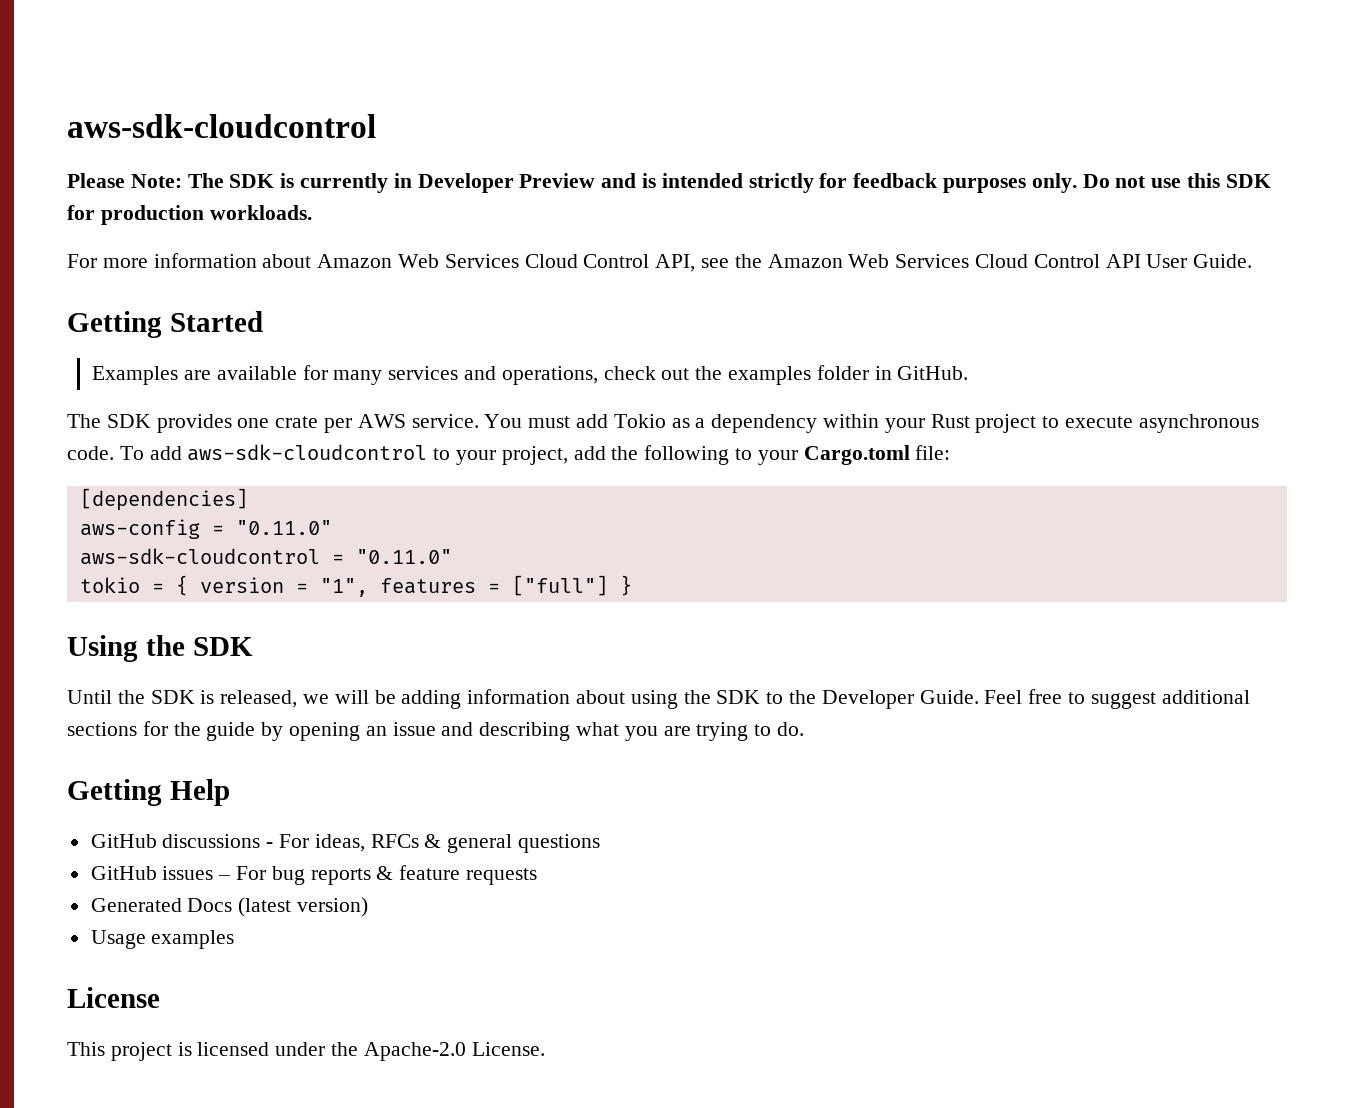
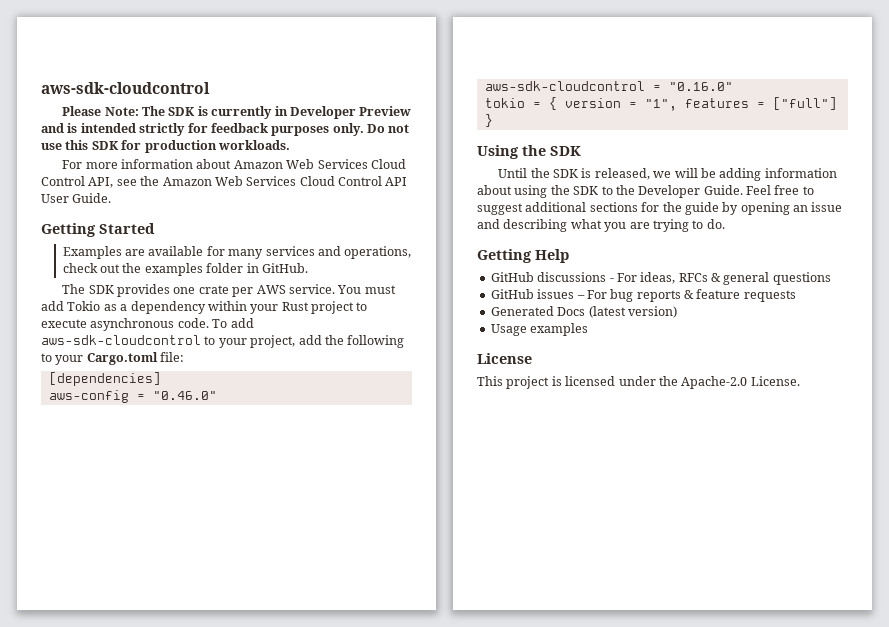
- aws-config = "0.11.0"
+ aws-config = "0.46.0"
- aws-sdk-cloudcontrol = "0.11.0"
+ aws-sdk-cloudcontrol = "0.16.0"

